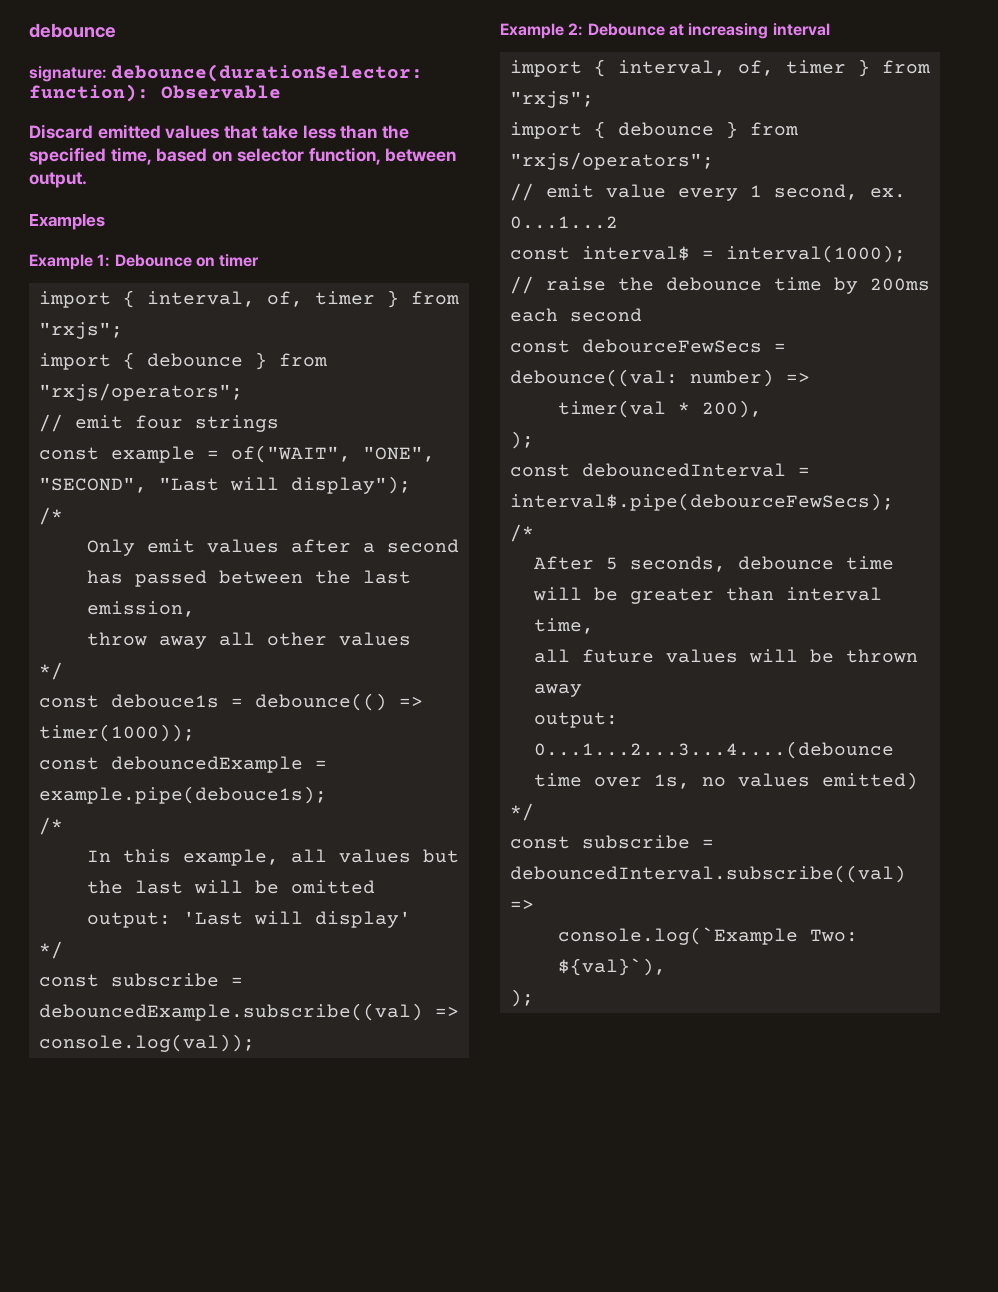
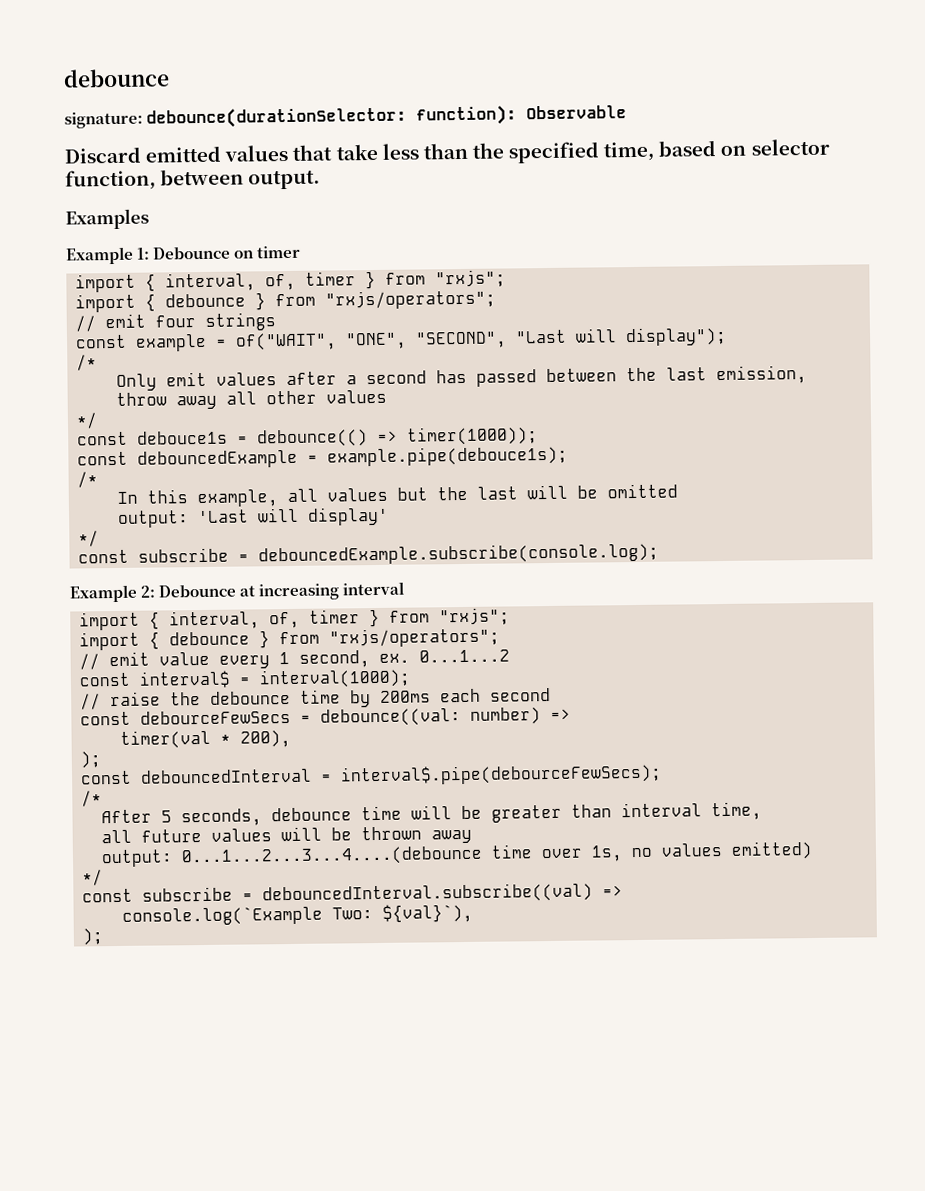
- const subscribe = debouncedExample.subscribe((val) => console.log(val));
+ const subscribe = debouncedExample.subscribe(console.log);

